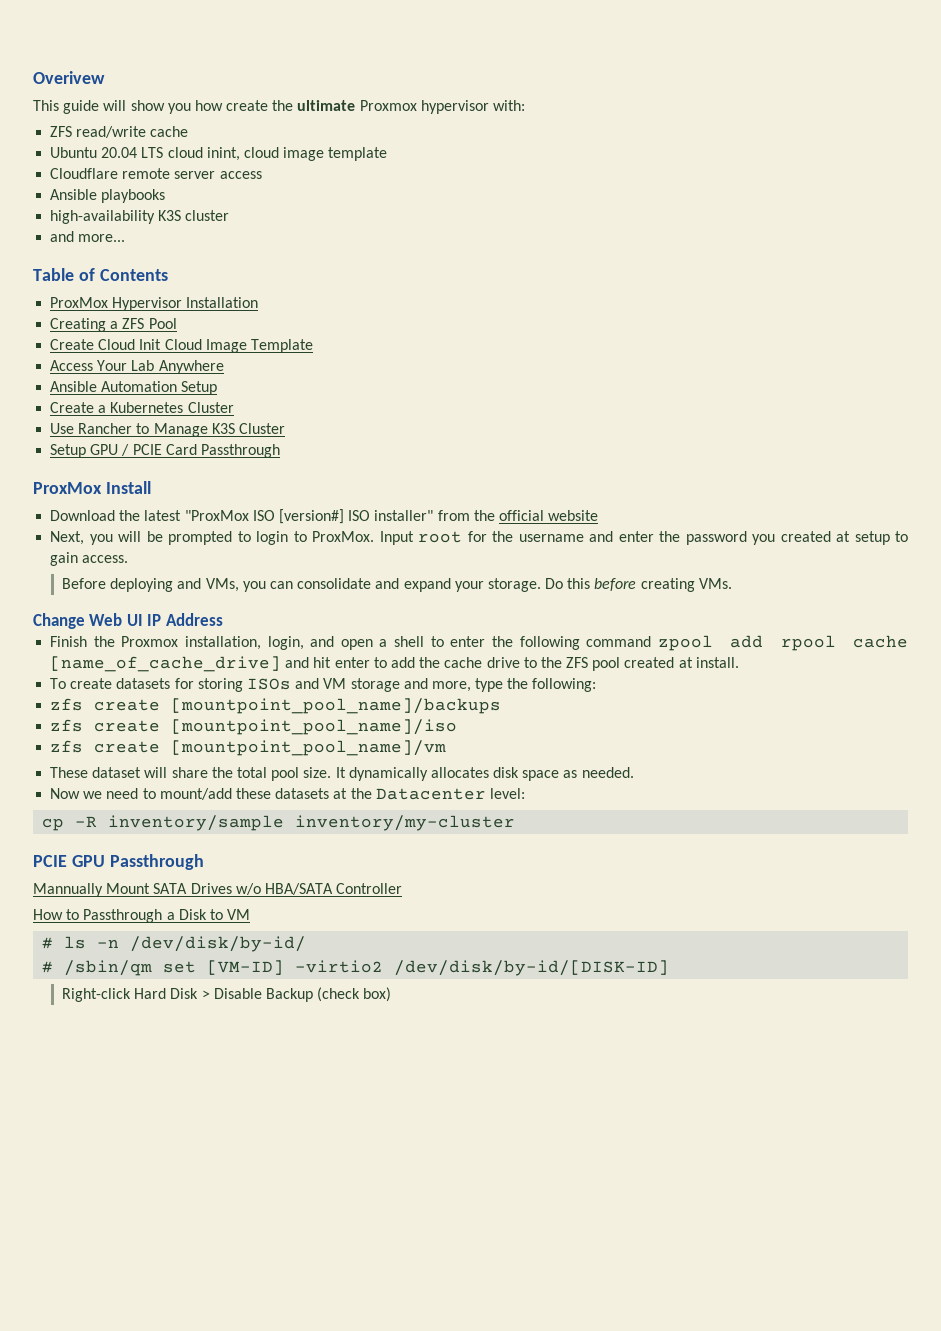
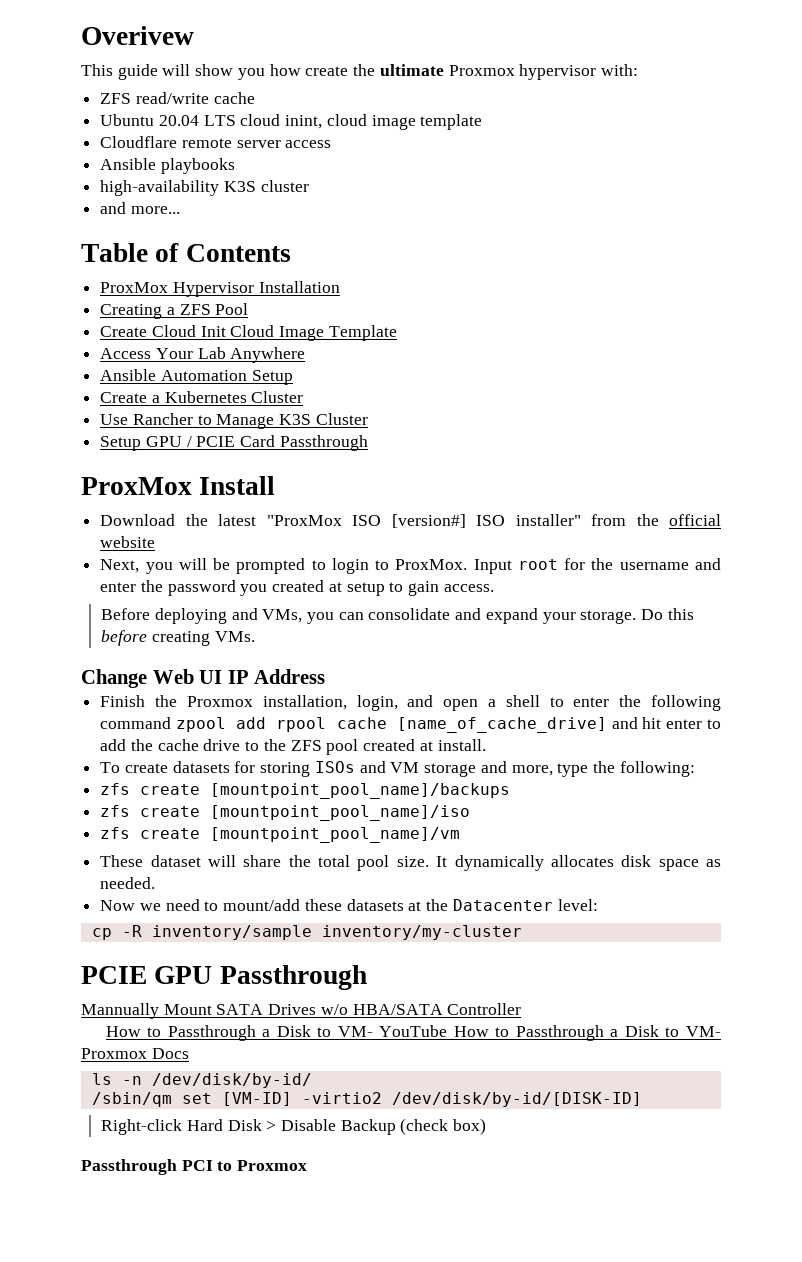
- How to Passthrough a Disk to VM
- # ls -n /dev/disk/by-id/
+ How to Passthrough a Disk to VM- YouTube How to Passthrough a Disk to VM- Proxmox Docs
+ ls -n /dev/disk/by-id/
- # /sbin/qm set [VM-ID] -virtio2 /dev/disk/by-id/[DISK-ID]
+ /sbin/qm set [VM-ID] -virtio2 /dev/disk/by-id/[DISK-ID]
+ Passthrough PCI to Proxmox

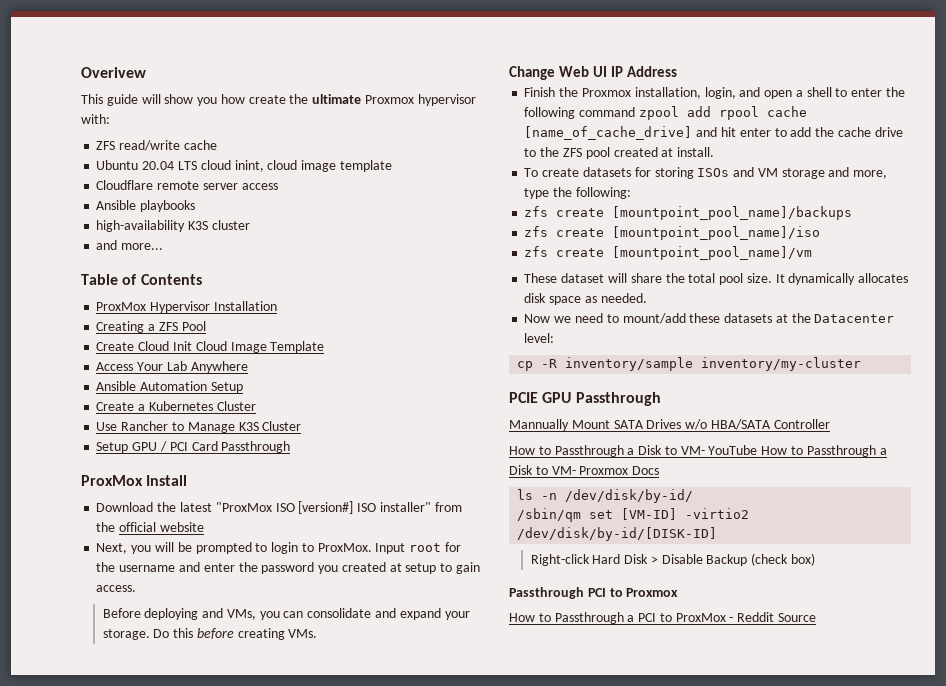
- Setup GPU / PCIE Card Passthrough
+ Setup GPU / PCI Card Passthrough
+ How to Passthrough a PCI to ProxMox - Reddit Source

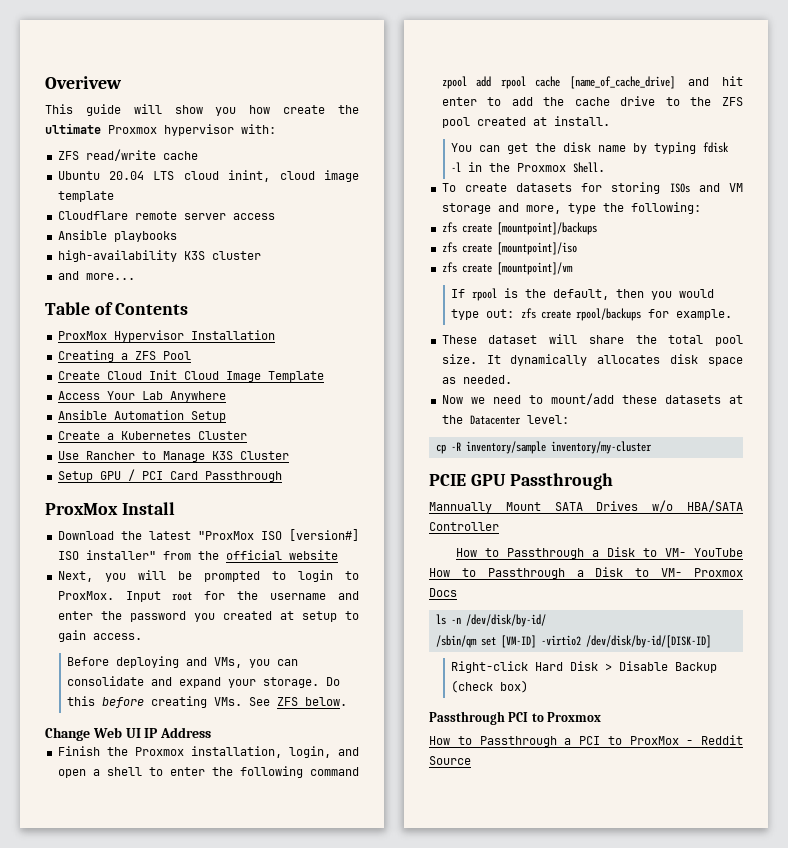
- Do this before creating VMs.
+ Do this before creating VMs. See ZFS below.
+ You can get the disk name by typing fdisk -l in the Proxmox Shell.
- zfs create [mountpoint_pool_name]/backups
- zfs create [mountpoint_pool_name]/iso
- zfs create [mountpoint_pool_name]/vm
+ zfs create [mountpoint]/backups
+ zfs create [mountpoint]/iso
+ zfs create [mountpoint]/vm
+ If rpool is the default, then you would type out: zfs create rpool/backups for example.

